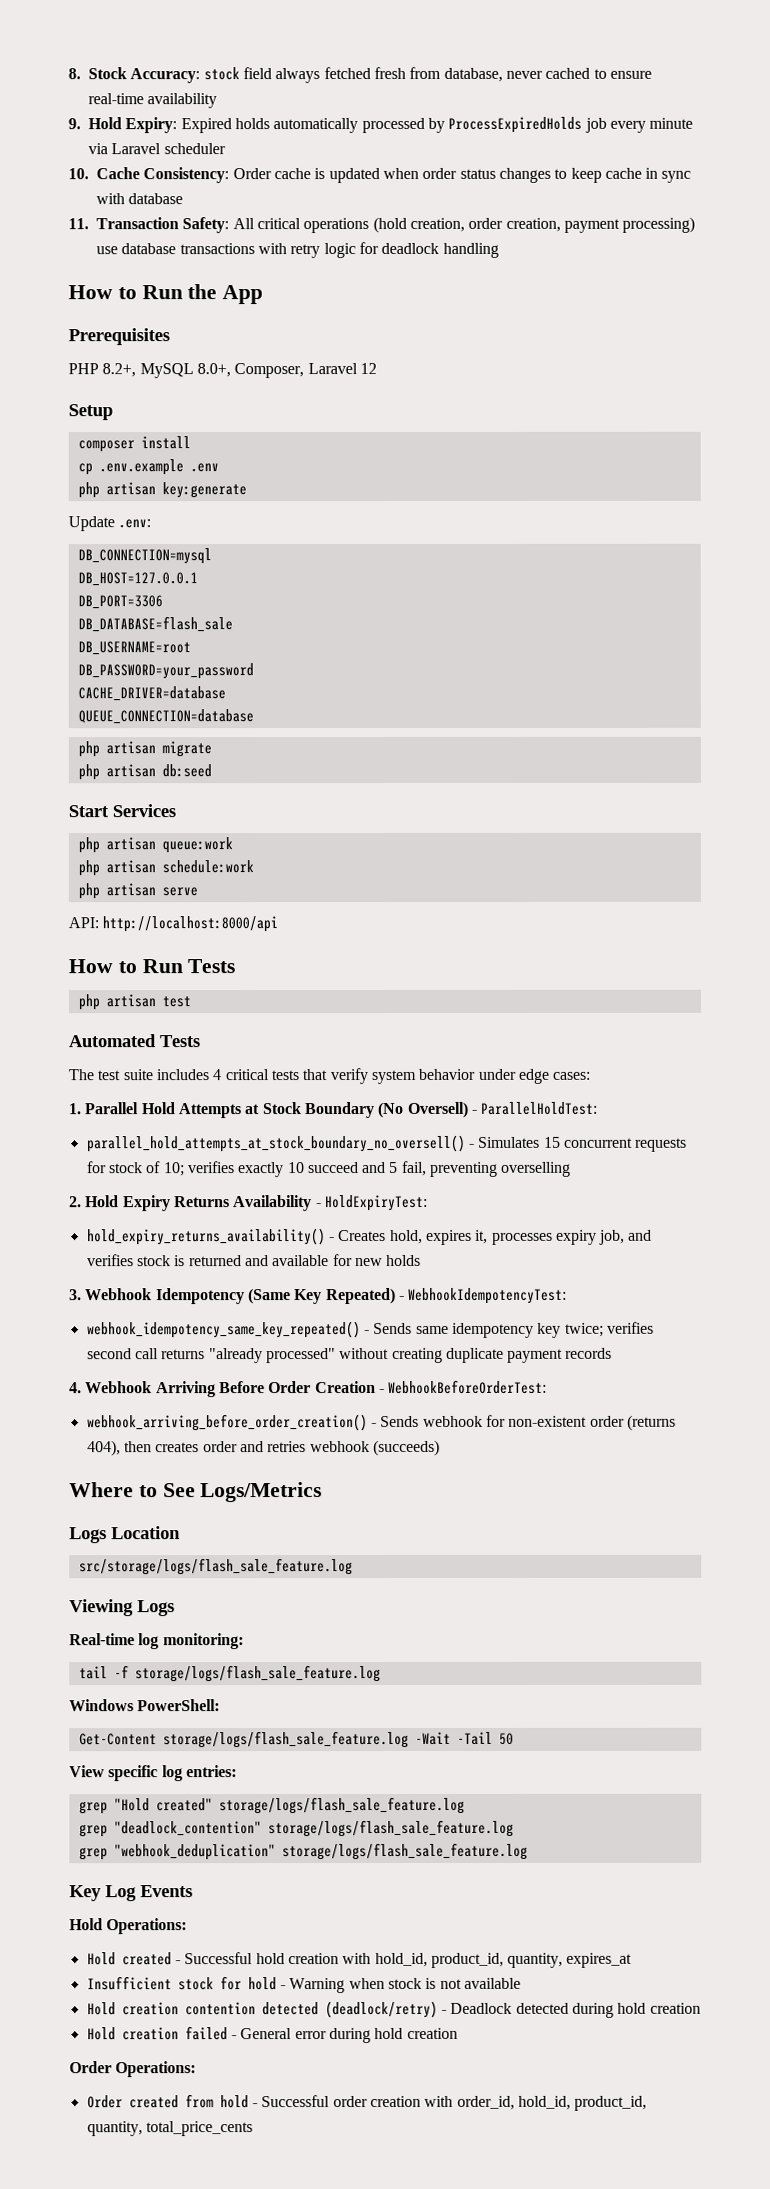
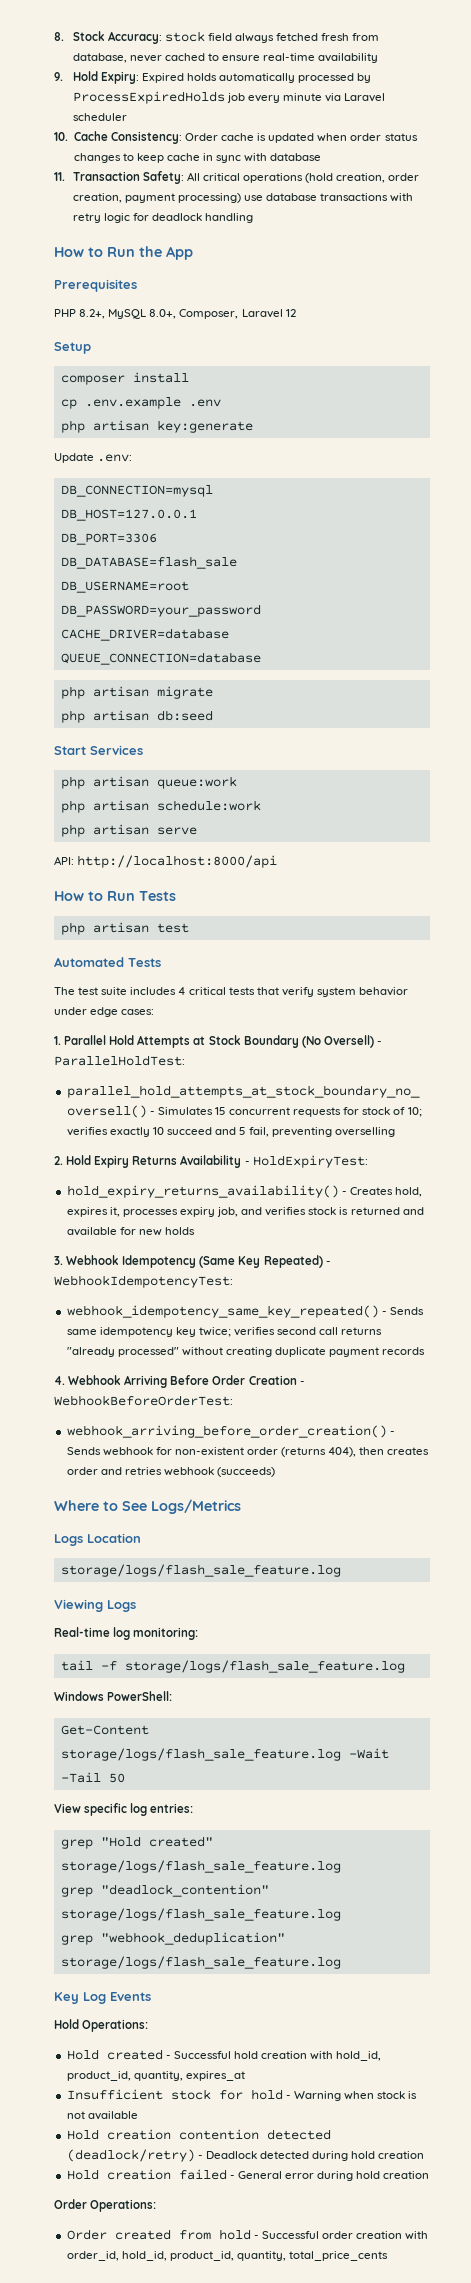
  Logs Location
- src/storage/logs/flash_sale_feature.log
+ storage/logs/flash_sale_feature.log

